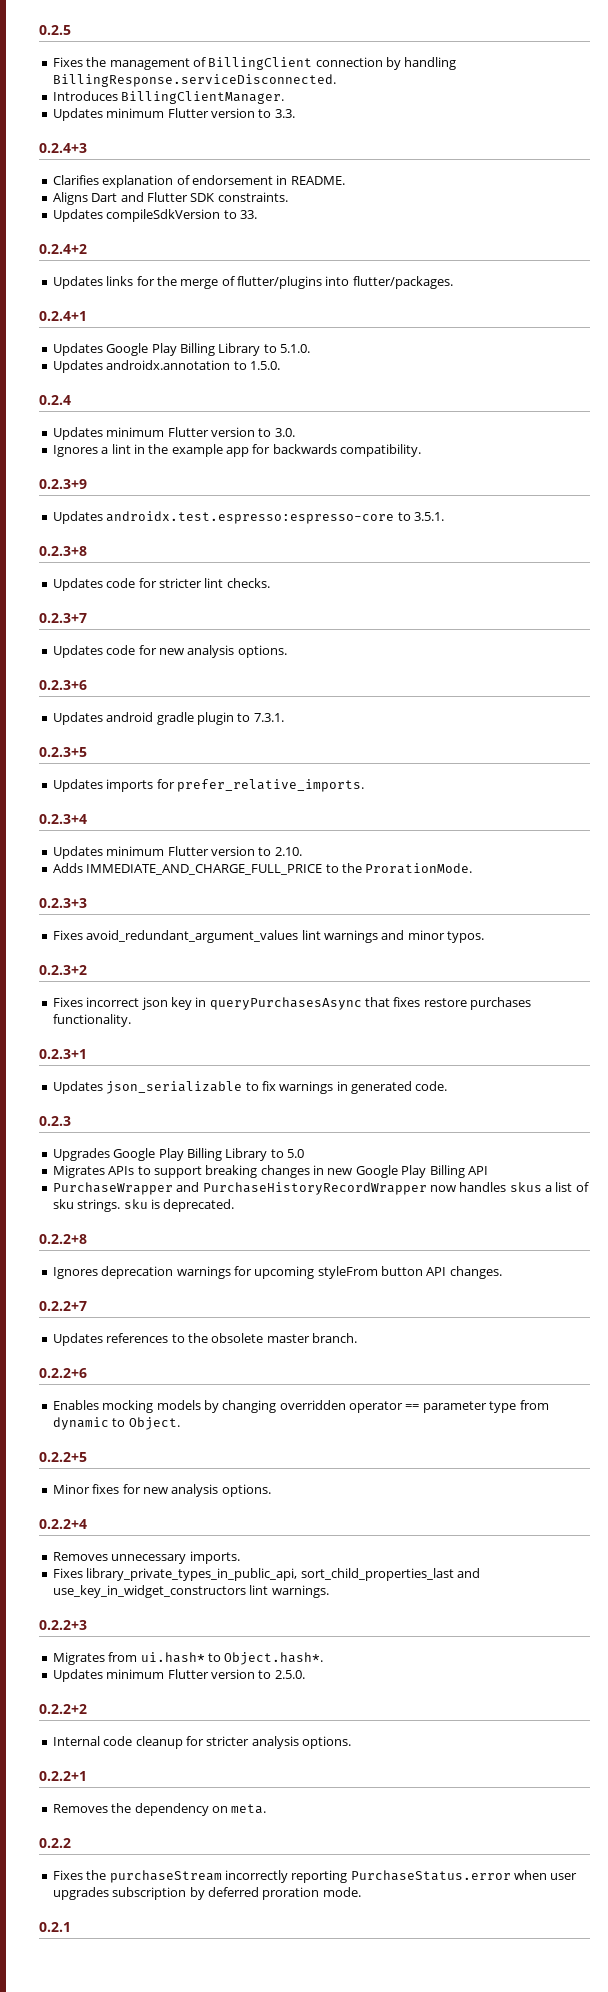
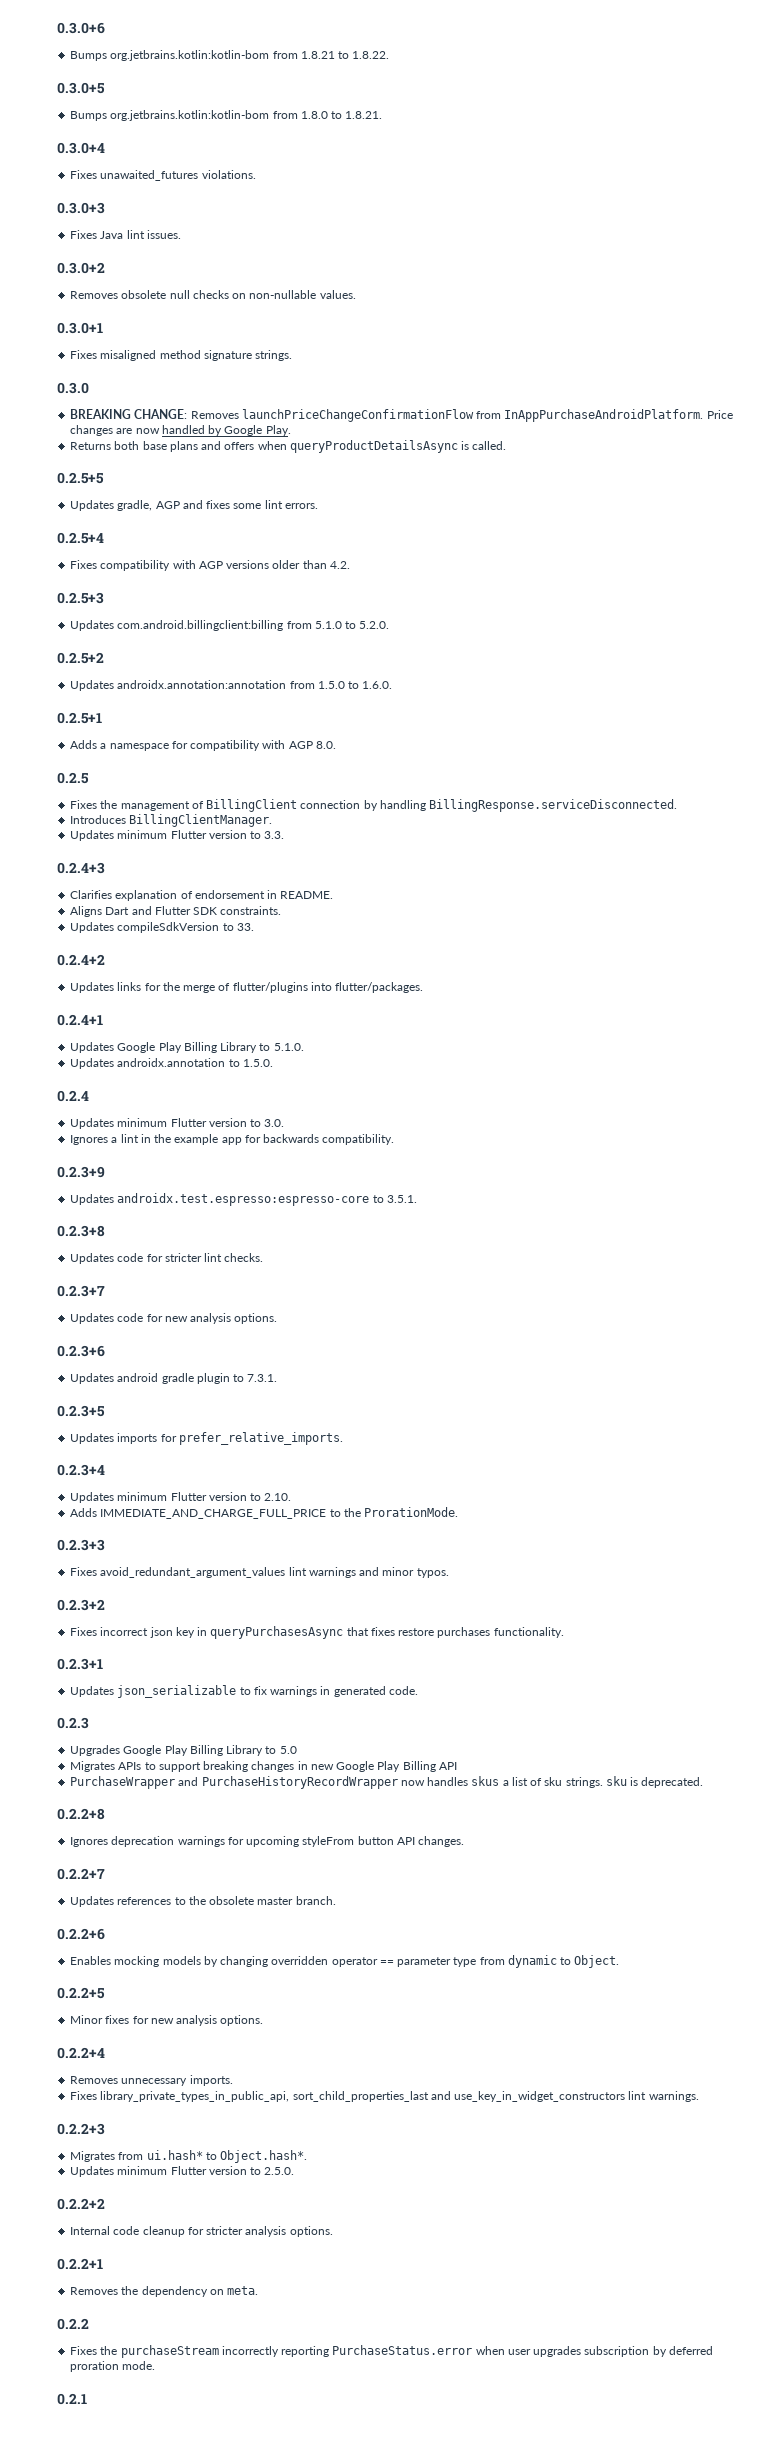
+ 0.3.0+6
+ Bumps org.jetbrains.kotlin:kotlin-bom from 1.8.21 to 1.8.22.
+ 0.3.0+5
+ Bumps org.jetbrains.kotlin:kotlin-bom from 1.8.0 to 1.8.21.
+ 0.3.0+4
+ Fixes unawaited_futures violations.
+ 0.3.0+3
+ Fixes Java lint issues.
+ 0.3.0+2
+ Removes obsolete null checks on non-nullable values.
+ 0.3.0+1
+ Fixes misaligned method signature strings.
+ 0.3.0
+ BREAKING CHANGE: Removes launchPriceChangeConfirmationFlow from InAppPurchaseAndroidPlatform. Price changes are now handled by Google Play.
+ Returns both base plans and offers when queryProductDetailsAsync is called.
+ 0.2.5+5
+ Updates gradle, AGP and fixes some lint errors.
+ 0.2.5+4
+ Fixes compatibility with AGP versions older than 4.2.
+ 0.2.5+3
+ Updates com.android.billingclient:billing from 5.1.0 to 5.2.0.
+ 0.2.5+2
+ Updates androidx.annotation:annotation from 1.5.0 to 1.6.0.
+ 0.2.5+1
+ Adds a namespace for compatibility with AGP 8.0.

